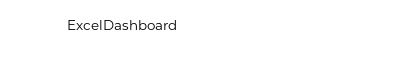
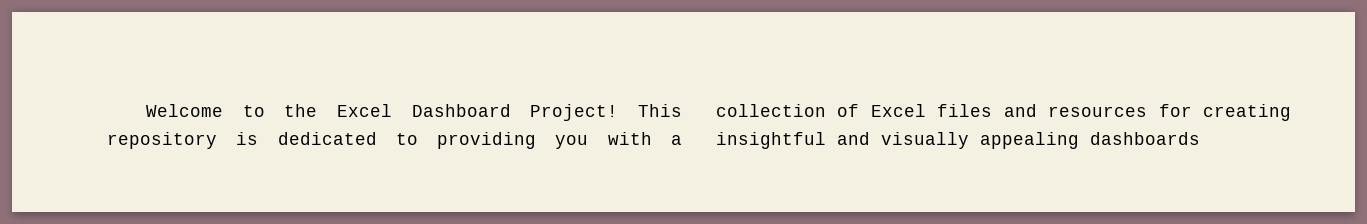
- ExcelDashboard
+ Welcome to the Excel Dashboard Project! This repository is dedicated to providing you with a collection of Excel files and resources for creating insightful and visually appealing dashboards

